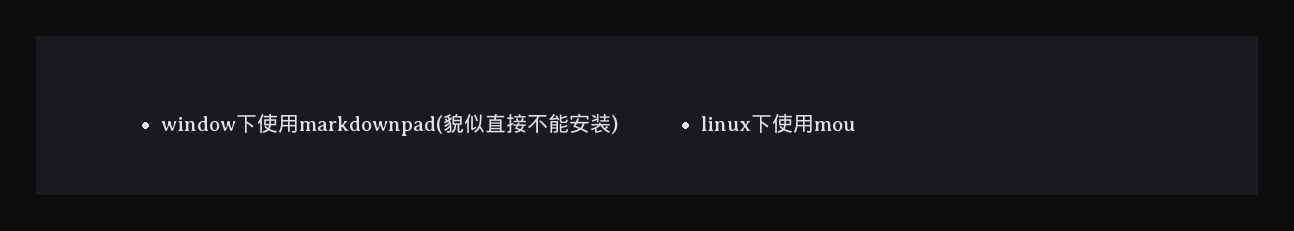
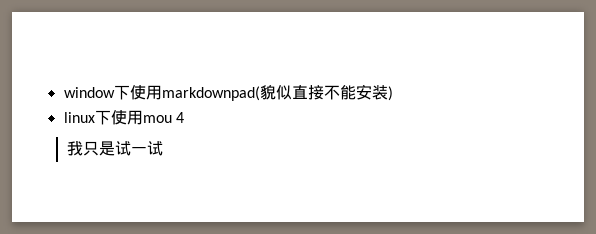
- linux下使用mou
+ linux下使用mou 4
+ 我只是试一试

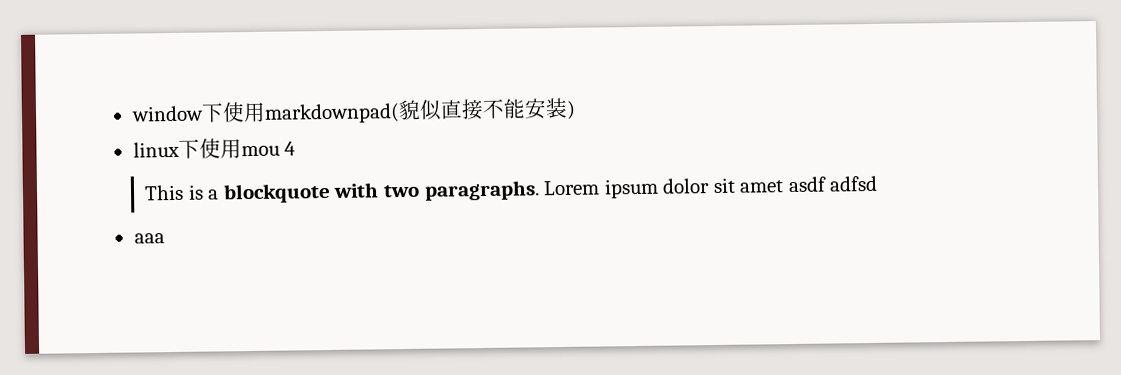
- 我只是试一试
+ This is a blockquote with two paragraphs. Lorem ipsum dolor sit amet asdf adfsd
+ aaa

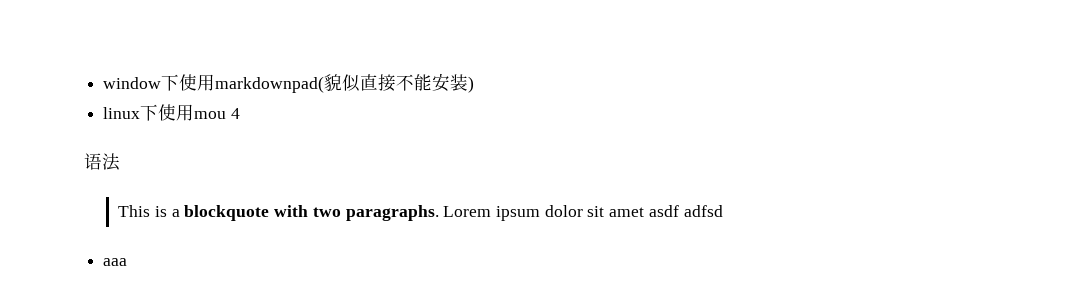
+ 语法

